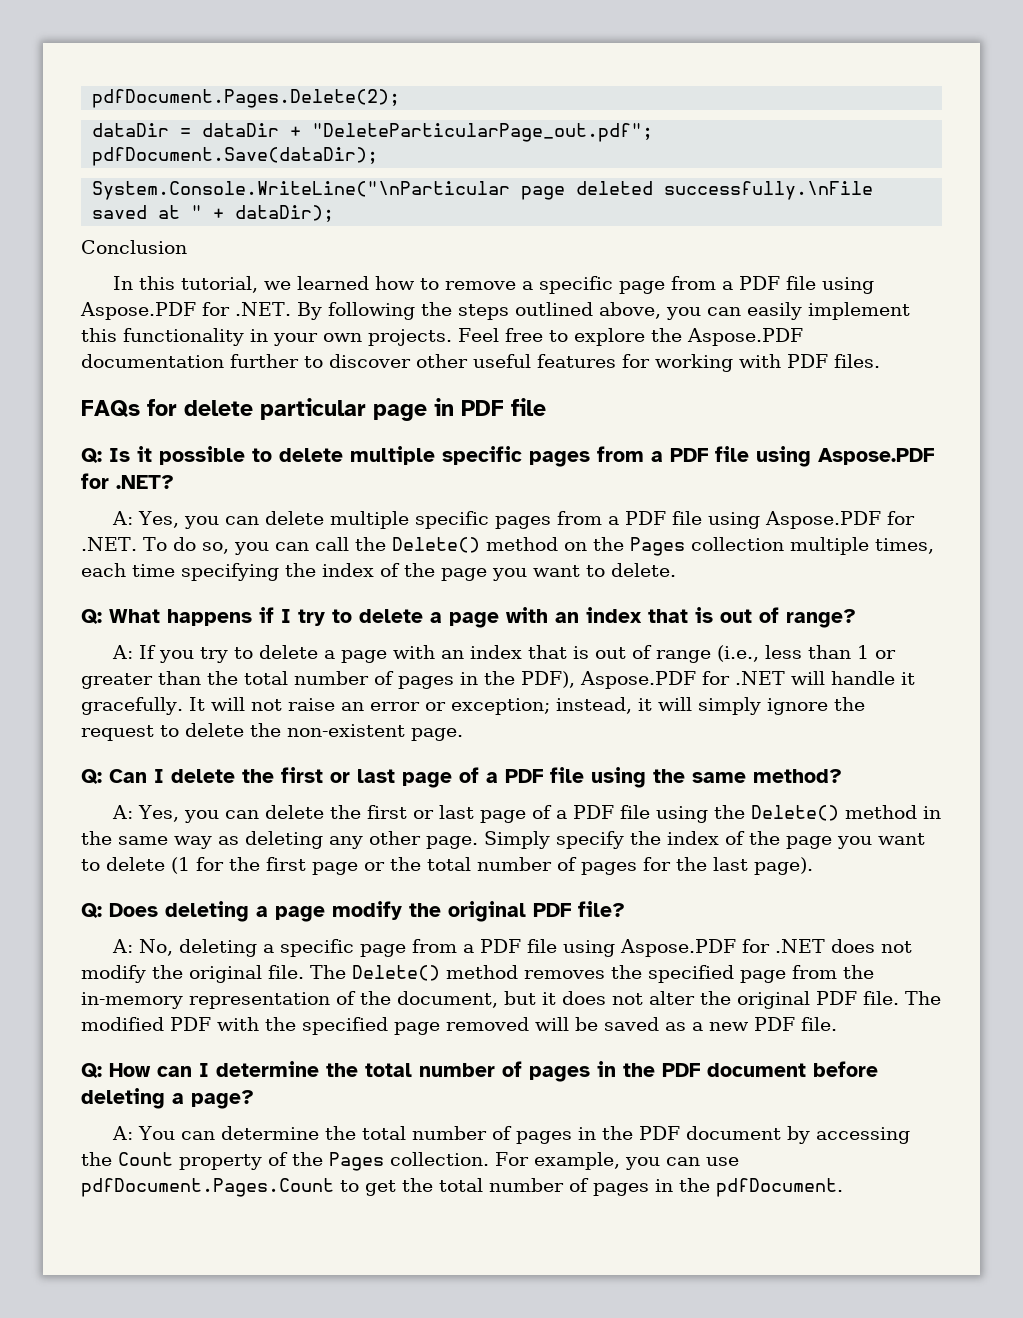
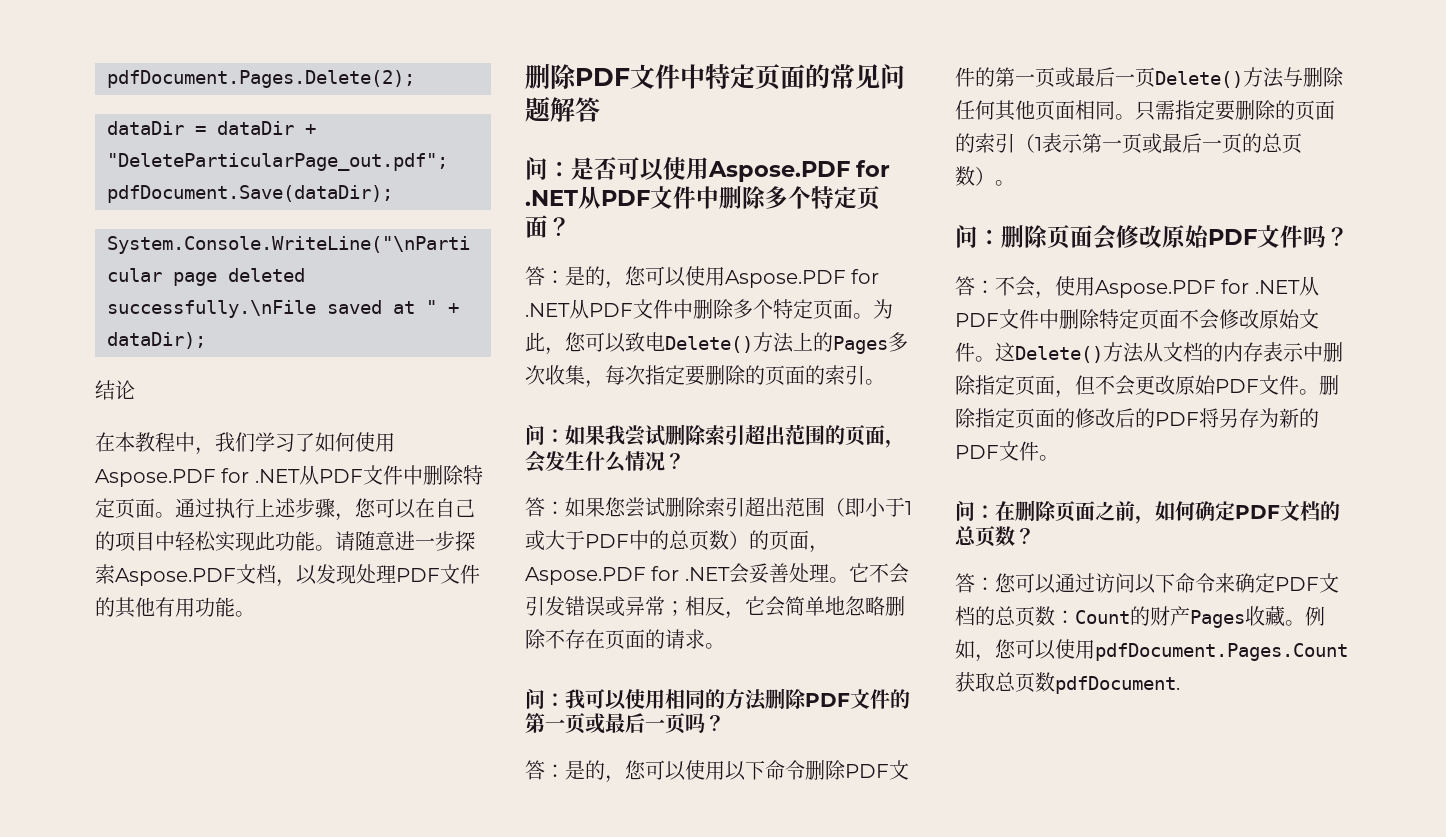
- Conclusion
- In this tutorial, we learned how to remove a specific page from a PDF file using Aspose.PDF for .NET. By following the steps outlined above, you can easily implement this functionality in your own projects. Feel free to explore the Aspose.PDF documentation further to discover other useful features for working with PDF files.
- FAQs for delete particular page in PDF file
- Q: Is it possible to delete multiple specific pages from a PDF file using Aspose.PDF for .NET?
- A: Yes, you can delete multiple specific pages from a PDF file using Aspose.PDF for .NET. To do so, you can call the Delete() method on the Pages collection multiple times, each time specifying the index of the page you want to delete.
- Q: What happens if I try to delete a page with an index that is out of range?
- A: If you try to delete a page with an index that is out of range (i.e., less than 1 or greater than the total number of pages in the PDF), Aspose.PDF for .NET will handle it gracefully. It will not raise an error or exception; instead, it will simply ignore the request to delete the non-existent page.
- Q: Can I delete the first or last page of a PDF file using the same method?
- A: Yes, you can delete the first or last page of a PDF file using the Delete() method in the same way as deleting any other page. Simply specify the index of the page you want to delete (1 for the first page or the total number of pages for the last page).
- Q: Does deleting a page modify the original PDF file?
- A: No, deleting a specific page from a PDF file using Aspose.PDF for .NET does not modify the original file. The Delete() method removes the specified page from the in-memory representation of the document, but it does not alter the original PDF file. The modified PDF with the specified page removed will be saved as a new PDF file.
- Q: How can I determine the total number of pages in the PDF document before deleting a page?
- A: You can determine the total number of pages in the PDF document by accessing the Count property of the Pages collection. For example, you can use pdfDocument.Pages.Count to get the total number of pages in the pdfDocument.
+ 结论
+ 在本教程中，我们学习了如何使用Aspose.PDF for .NET从PDF文件中删除特定页面。通过执行上述步骤，您可以在自己的项目中轻松实现此功能。请随意进一步探索Aspose.PDF文档，以发现处理PDF文件的其他有用功能。
+ 删除PDF文件中特定页面的常见问题解答
+ 问：是否可以使用Aspose.PDF for .NET从PDF文件中删除多个特定页面？
+ 答：是的，您可以使用Aspose.PDF for .NET从PDF文件中删除多个特定页面。为此，您可以致电Delete()方法上的Pages多次收集，每次指定要删除的页面的索引。
+ 问：如果我尝试删除索引超出范围的页面，会发生什么情况？
+ 答：如果您尝试删除索引超出范围（即小于1或大于PDF中的总页数）的页面，Aspose.PDF for .NET会妥善处理。它不会引发错误或异常；相反，它会简单地忽略删除不存在页面的请求。
+ 问：我可以使用相同的方法删除PDF文件的第一页或最后一页吗？
+ 答：是的，您可以使用以下命令删除PDF文件的第一页或最后一页Delete()方法与删除任何其他页面相同。只需指定要删除的页面的索引（1表示第一页或最后一页的总页数）。
+ 问：删除页面会修改原始PDF文件吗？
+ 答：不会，使用Aspose.PDF for .NET从PDF文件中删除特定页面不会修改原始文件。这Delete()方法从文档的内存表示中删除指定页面，但不会更改原始PDF文件。删除指定页面的修改后的PDF将另存为新的PDF文件。
+ 问：在删除页面之前，如何确定PDF文档的总页数？
+ 答：您可以通过访问以下命令来确定PDF文档的总页数：Count的财产Pages收藏。例如，您可以使用pdfDocument.Pages.Count获取总页数pdfDocument.

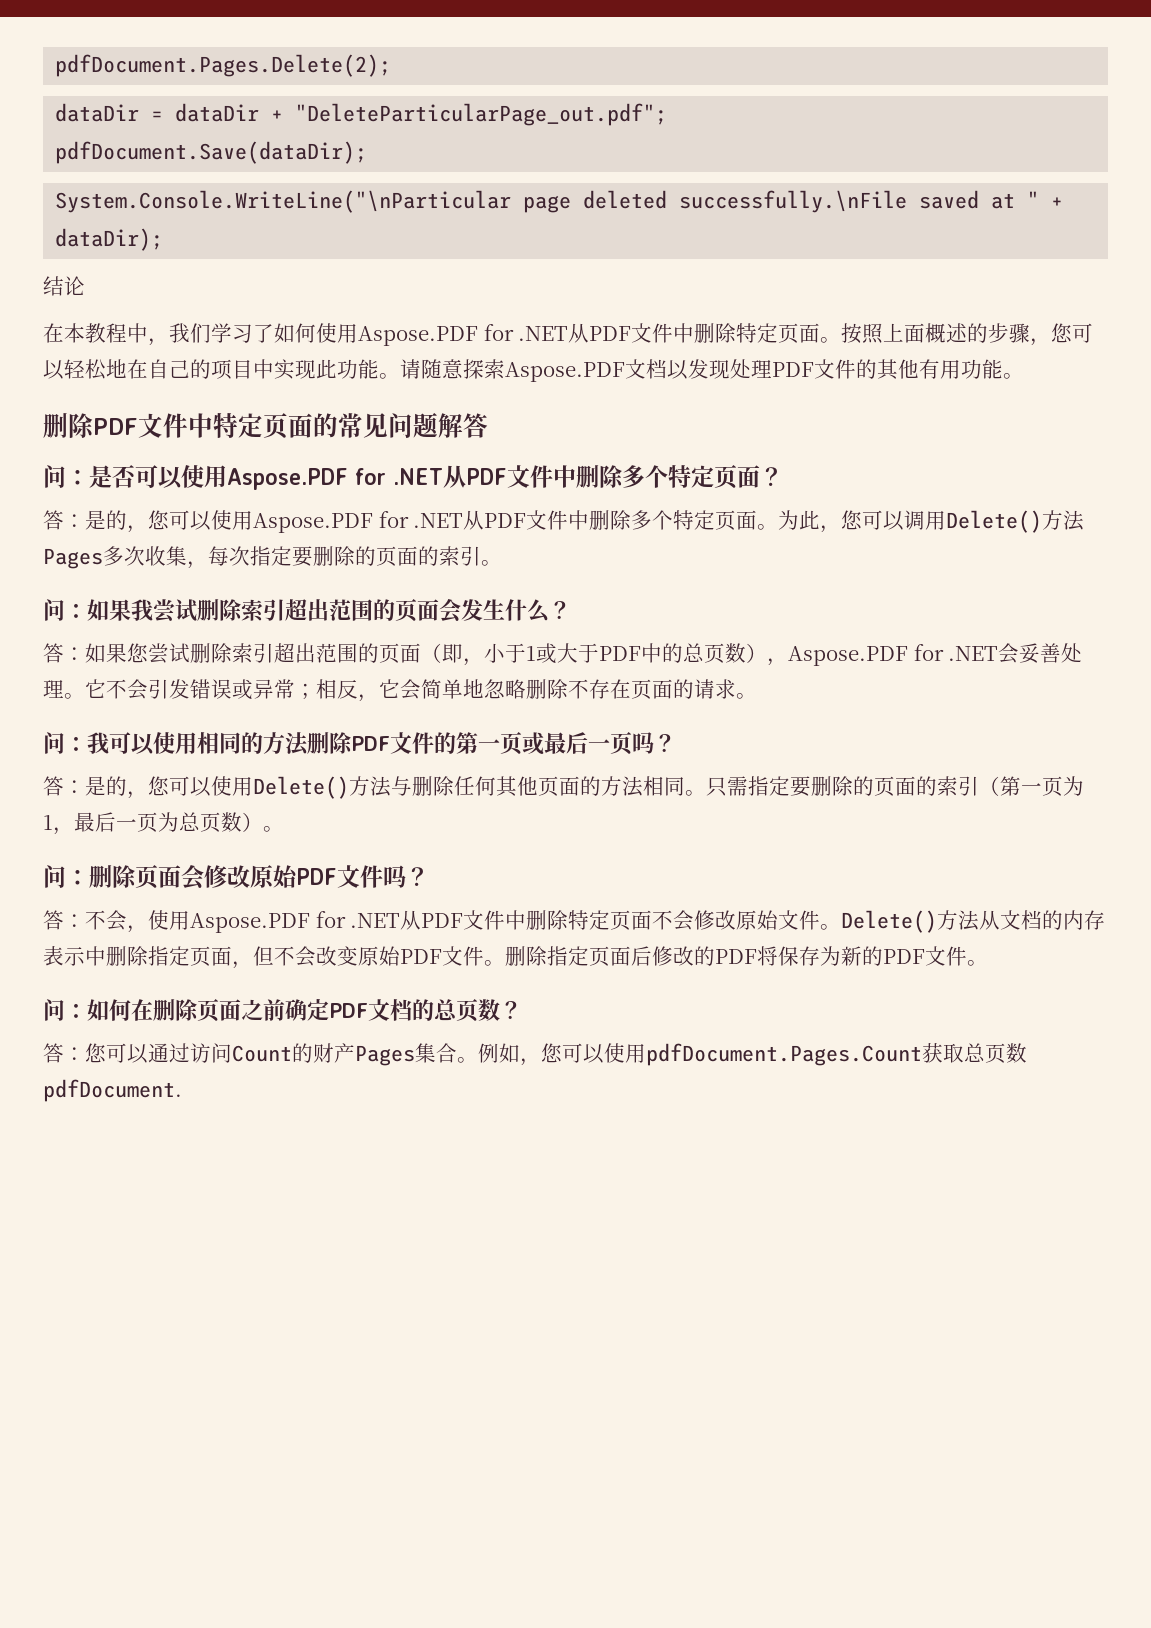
- 通过执行上述步骤，您可以在自己的项目中轻松实现此功能。
+ 按照上面概述的步骤，您可以轻松地在自己的项目中实现此功能。
- 请随意进一步探索Aspose.PDF文档，以发现处理PDF文件的其他有用功能。
+ 请随意探索Aspose.PDF文档以发现处理PDF文件的其他有用功能。
- 为此，您可以致电Delete()方法上的Pages多次收集，每次指定要删除的页面的索引。
+ 为此，您可以调用Delete()方法Pages多次收集，每次指定要删除的页面的索引。
- 问：如果我尝试删除索引超出范围的页面，会发生什么情况？
+ 问：如果我尝试删除索引超出范围的页面会发生什么？
- 答：如果您尝试删除索引超出范围（即小于1或大于PDF中的总页数）的页面，Aspose.PDF for .NET会妥善处理。
+ 答：如果您尝试删除索引超出范围的页面（即，小于1或大于PDF中的总页数），Aspose.PDF for .NET会妥善处理。
- 答：是的，您可以使用以下命令删除PDF文件的第一页或最后一页Delete()方法与删除任何其他页面相同。
+ 答：是的，您可以使用Delete()方法与删除任何其他页面的方法相同。
- 只需指定要删除的页面的索引（1表示第一页或最后一页的总页数）。
+ 只需指定要删除的页面的索引（第一页为1，最后一页为总页数）。
- 这Delete()方法从文档的内存表示中删除指定页面，但不会更改原始PDF文件。
+ Delete()方法从文档的内存表示中删除指定页面，但不会改变原始PDF文件。
- 删除指定页面的修改后的PDF将另存为新的PDF文件。
+ 删除指定页面后修改的PDF将保存为新的PDF文件。
- 问：在删除页面之前，如何确定PDF文档的总页数？
+ 问：如何在删除页面之前确定PDF文档的总页数？
- 答：您可以通过访问以下命令来确定PDF文档的总页数：Count的财产Pages收藏。
+ 答：您可以通过访问Count的财产Pages集合。

